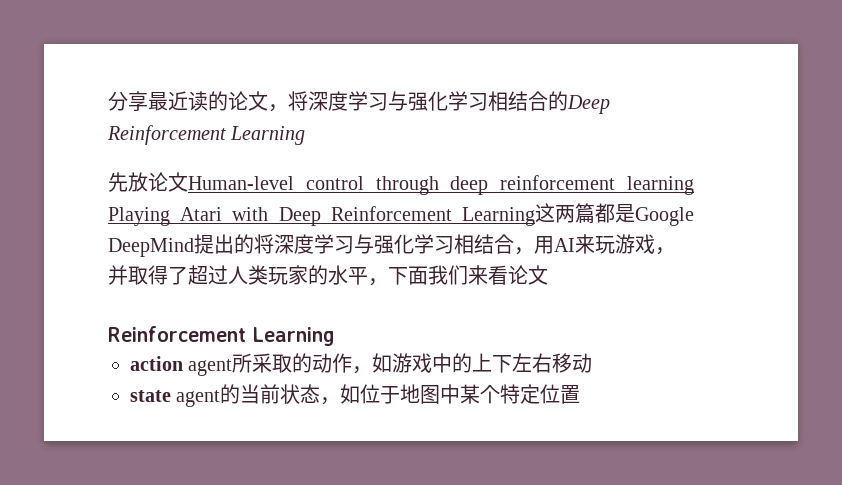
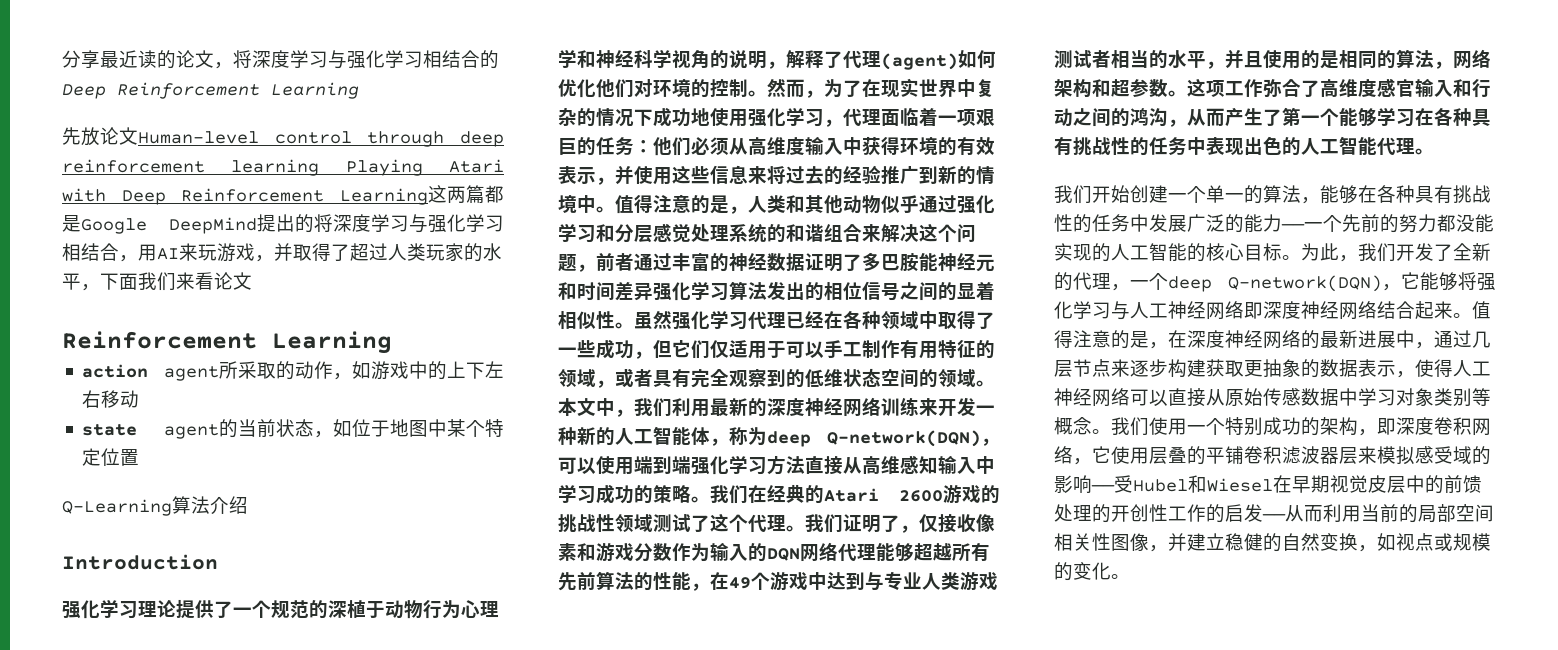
+ Q-Learning算法介绍
+ Introduction
+ 强化学习理论提供了一个规范的深植于动物行为心理学和神经科学视角的说明，解释了代理(agent)如何优化他们对环境的控制。然而，为了在现实世界中复杂的情况下成功地使用强化学习，代理面临着一项艰巨的任务：他们必须从高维度输入中获得环境的有效表示，并使用这些信息来将过去的经验推广到新的情境中。值得注意的是，人类和其他动物似乎通过强化学习和分层感觉处理系统的和谐组合来解决这个问题，前者通过丰富的神经数据证明了多巴胺能神经元和时间差异强化学习算法发出的相位信号之间的显着相似性。虽然强化学习代理已经在各种领域中取得了一些成功，但它们仅适用于可以手工制作有用特征的领域，或者具有完全观察到的低维状态空间的领域。本文中，我们利用最新的深度神经网络训练来开发一种新的人工智能体，称为deep Q-network(DQN)，可以使用端到端强化学习方法直接从高维感知输入中学习成功的策略。我们在经典的Atari 2600游戏的挑战性领域测试了这个代理。我们证明了，仅接收像素和游戏分数作为输入的DQN网络代理能够超越所有先前算法的性能，在49个游戏中达到与专业人类游戏测试者相当的水平，并且使用的是相同的算法，网络架构和超参数。这项工作弥合了高维度感官输入和行动之间的鸿沟，从而产生了第一个能够学习在各种具有挑战性的任务中表现出色的人工智能代理。
+ 我们开始创建一个单一的算法，能够在各种具有挑战性的任务中发展广泛的能力——一个先前的努力都没能实现的人工智能的核心目标。为此，我们开发了全新的代理，一个deep Q-network(DQN)，它能够将强化学习与人工神经网络即深度神经网络结合起来。值得注意的是，在深度神经网络的最新进展中，通过几层节点来逐步构建获取更抽象的数据表示，使得人工神经网络可以直接从原始传感数据中学习对象类别等概念。我们使用一个特别成功的架构，即深度卷积网络，它使用层叠的平铺卷积滤波器层来模拟感受域的影响——受Hubel和Wiesel在早期视觉皮层中的前馈处理的开创性工作的启发——从而利用当前的局部空间相关性图像，并建立稳健的自然变换，如视点或规模的变化。

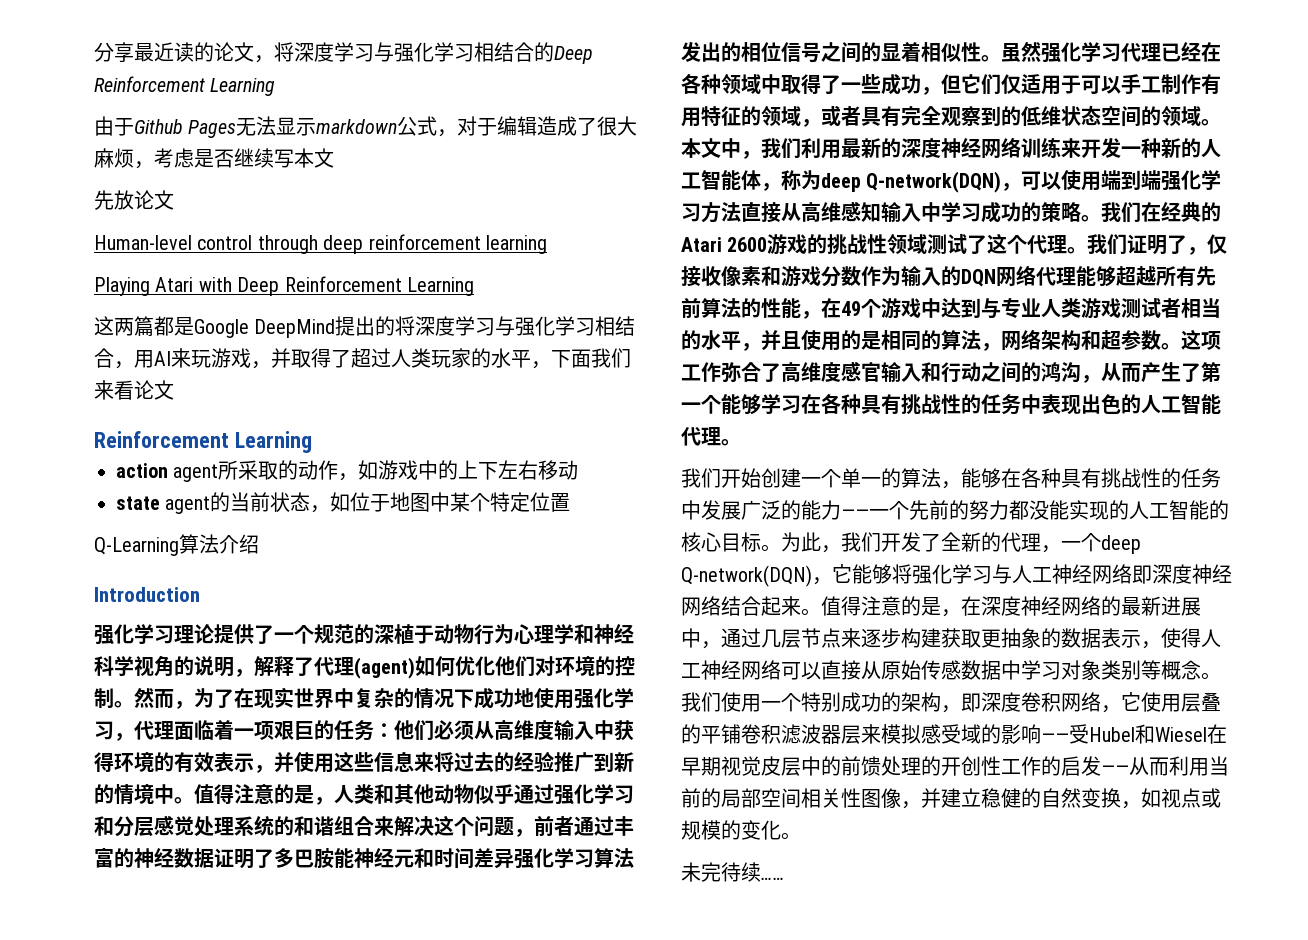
+ 由于Github Pages无法显示markdown公式，对于编辑造成了很大麻烦，考虑是否继续写本文
- 先放论文Human-level control through deep reinforcement learning Playing Atari with Deep Reinforcement Learning这两篇都是Google DeepMind提出的将深度学习与强化学习相结合，用AI来玩游戏，并取得了超过人类玩家的水平，下面我们来看论文
+ 先放论文
+ Human-level control through deep reinforcement learning
+ Playing Atari with Deep Reinforcement Learning
+ 这两篇都是Google DeepMind提出的将深度学习与强化学习相结合，用AI来玩游戏，并取得了超过人类玩家的水平，下面我们来看论文
+ 未完待续……

